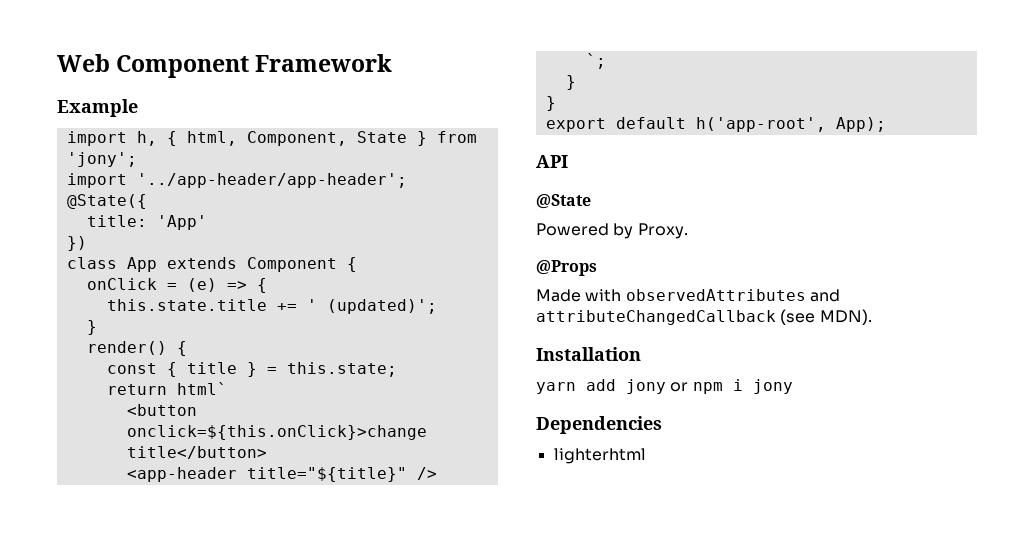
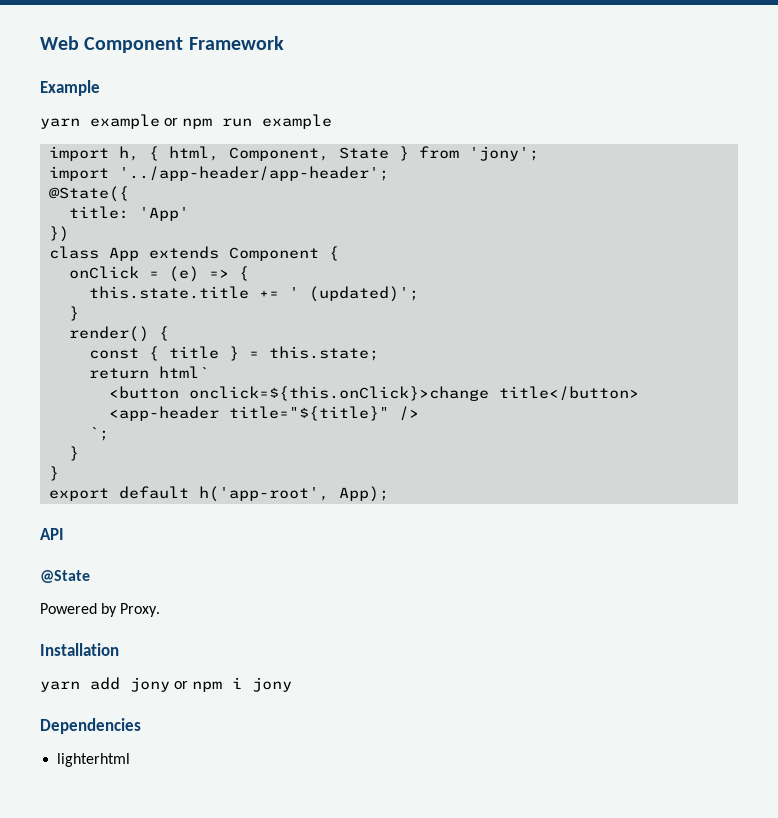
+ yarn example or npm run example
- @Props
- Made with observedAttributes and attributeChangedCallback (see MDN).

